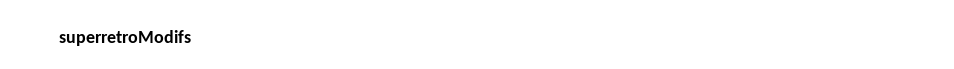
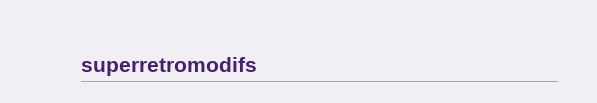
- superretroModifs
+ superretromodifs

